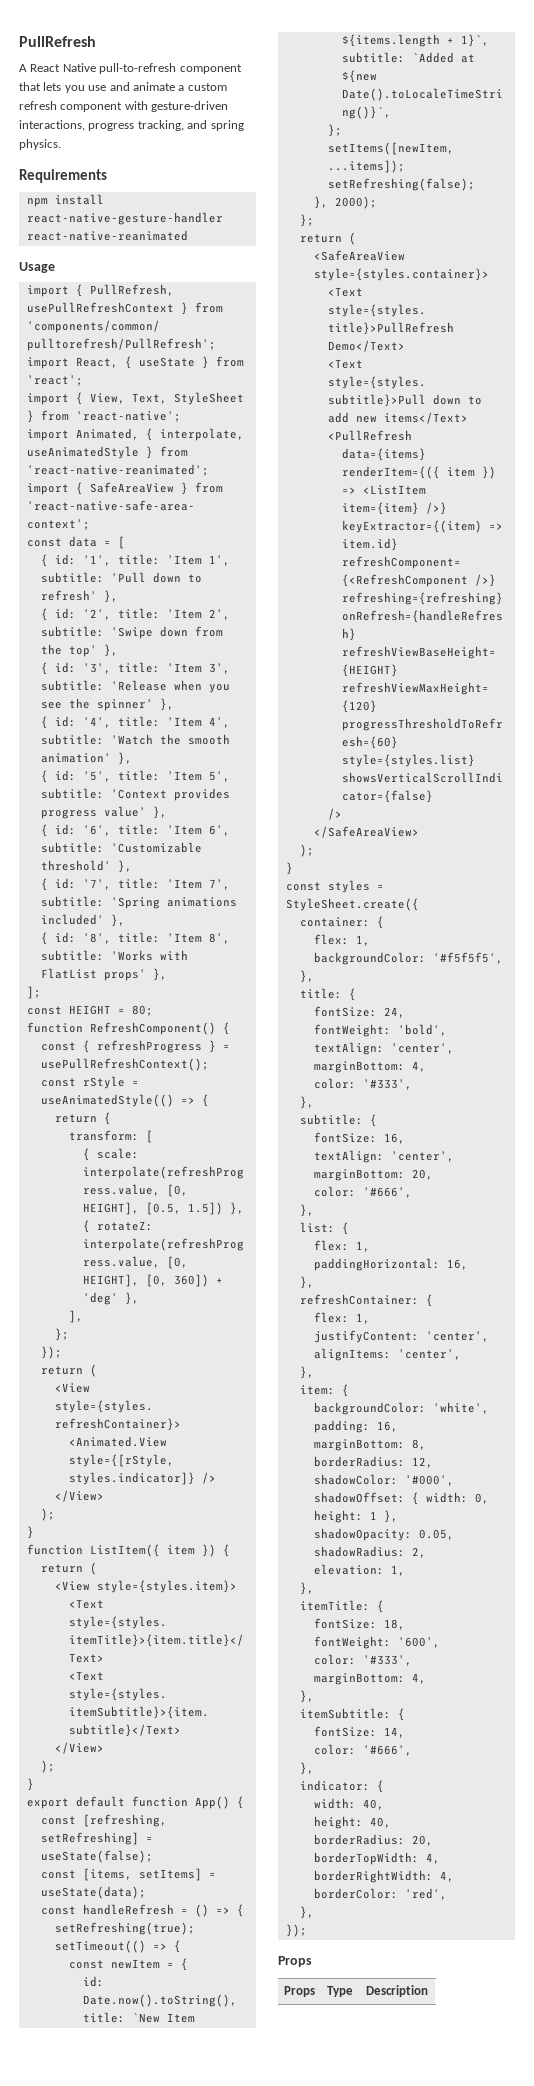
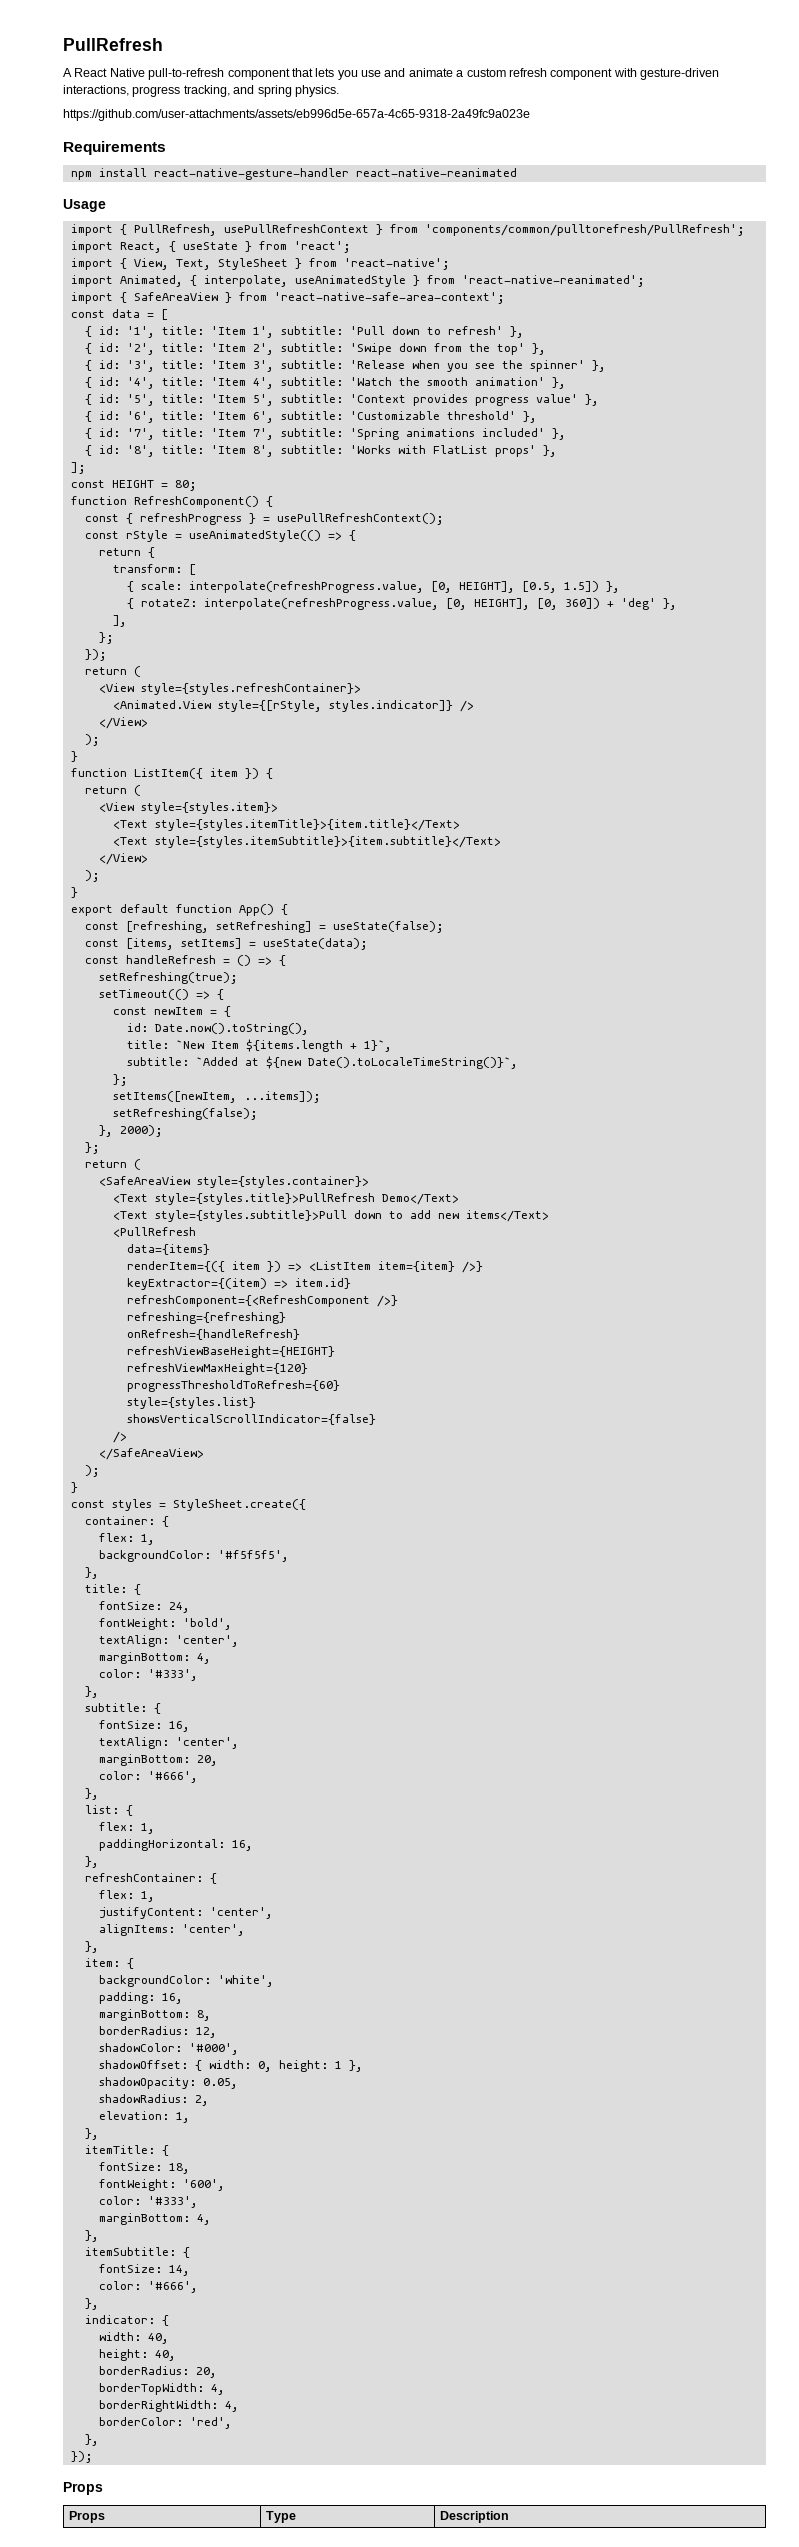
+ https://github.com/user-attachments/assets/eb996d5e-657a-4c65-9318-2a49fc9a023e

